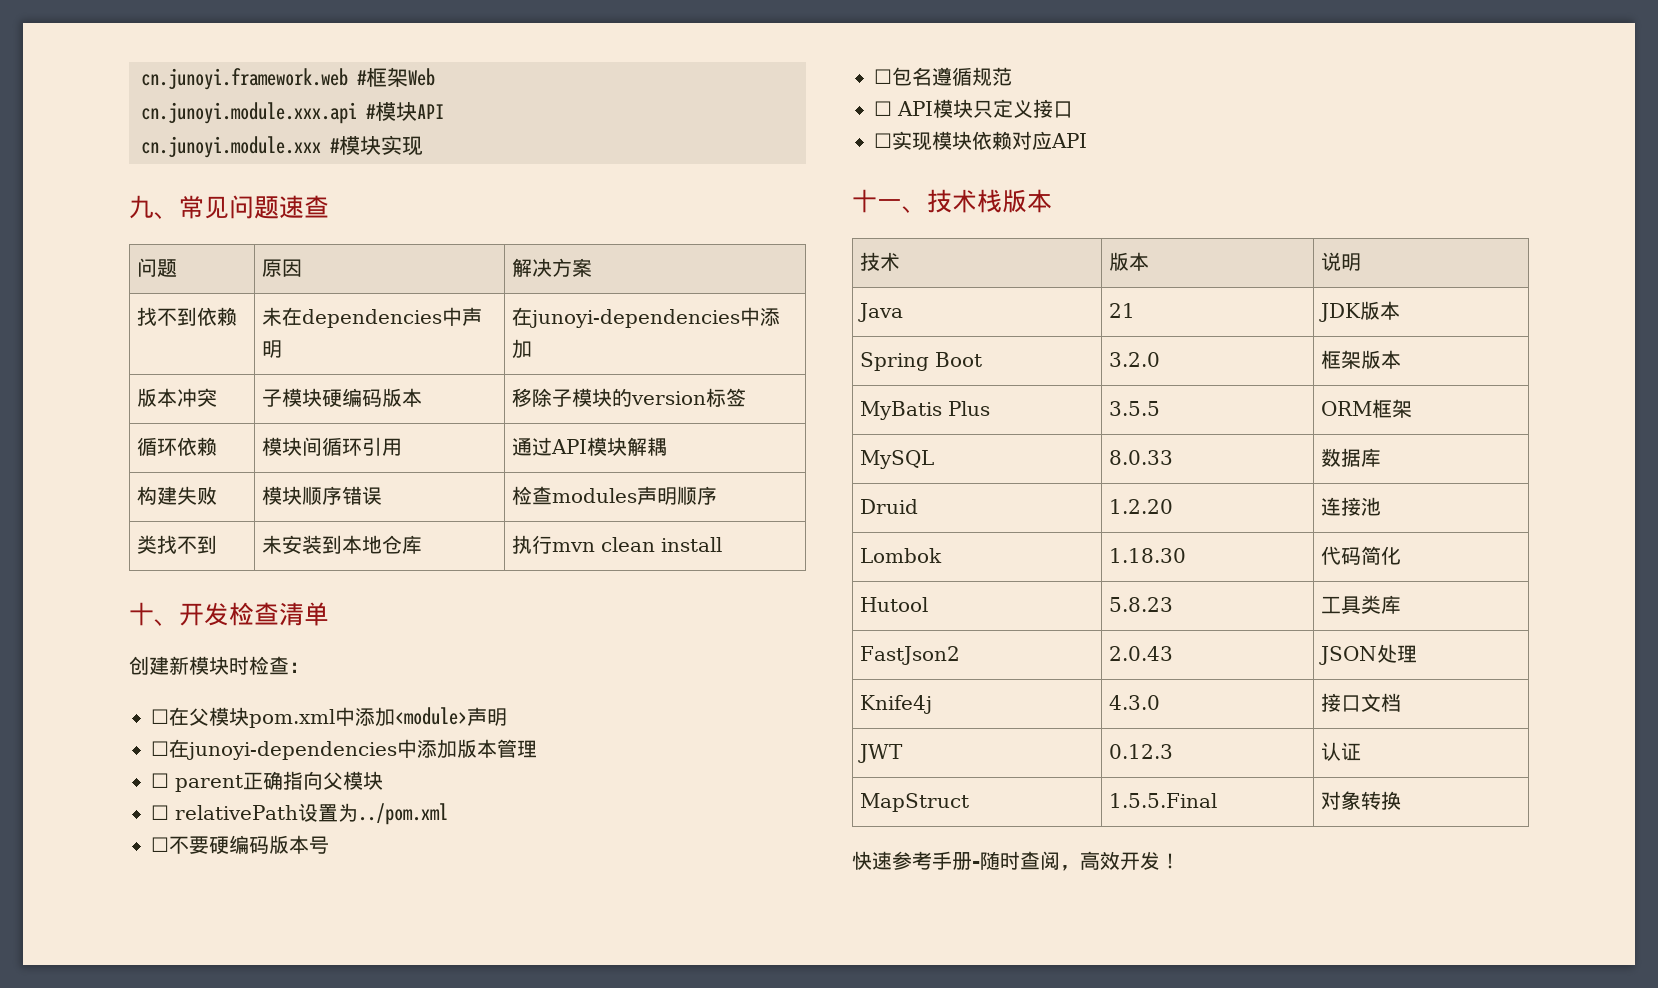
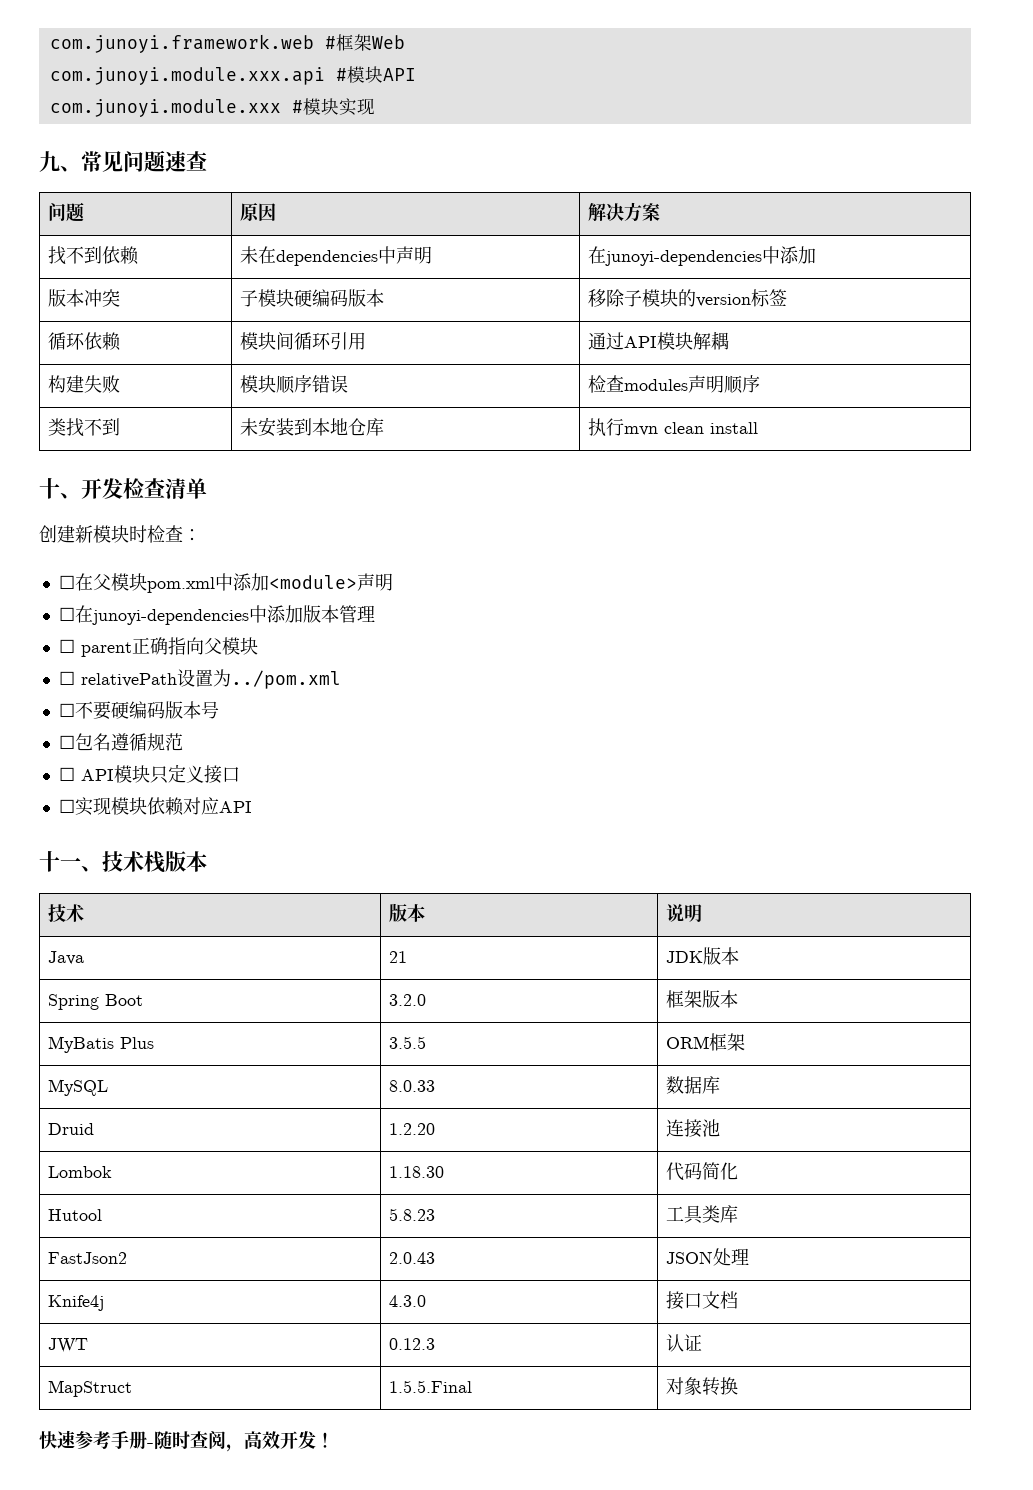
- cn.junoyi.framework.web #框架Web
+ com.junoyi.framework.web #框架Web
- cn.junoyi.module.xxx.api #模块API
+ com.junoyi.module.xxx.api #模块API
- cn.junoyi.module.xxx #模块实现
+ com.junoyi.module.xxx #模块实现

